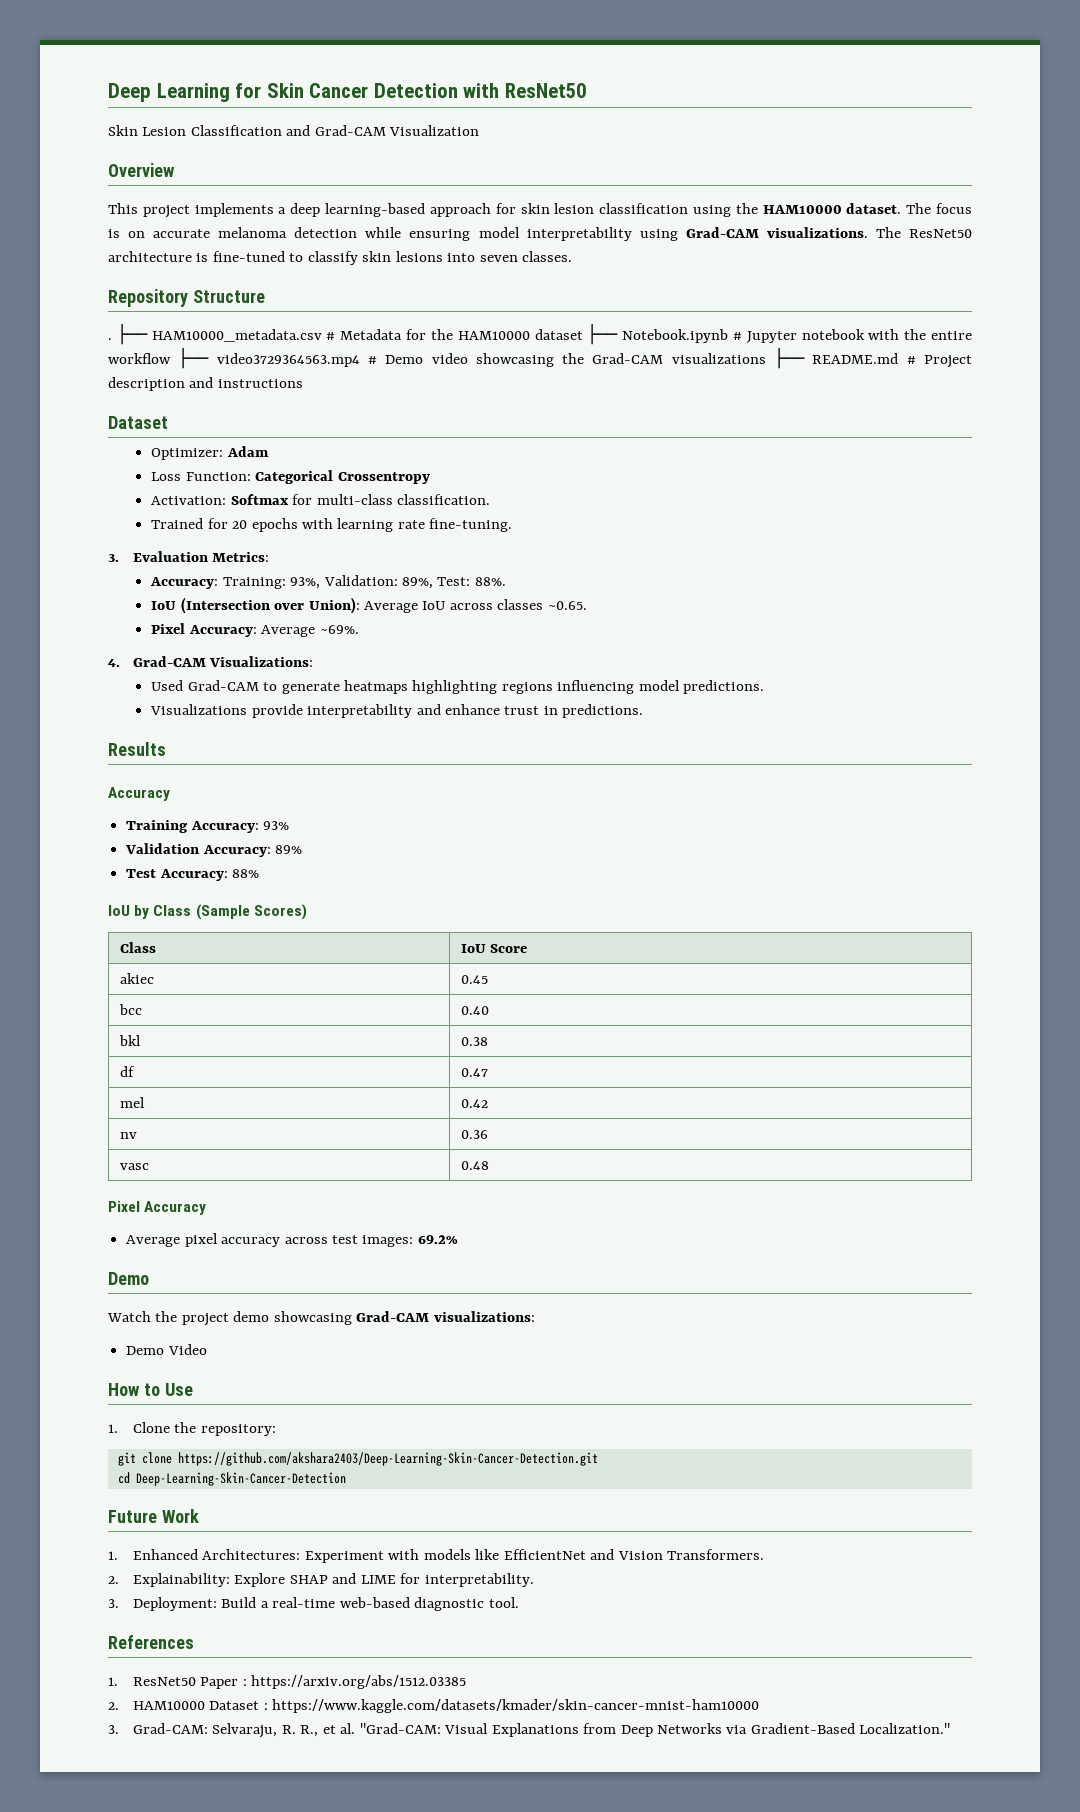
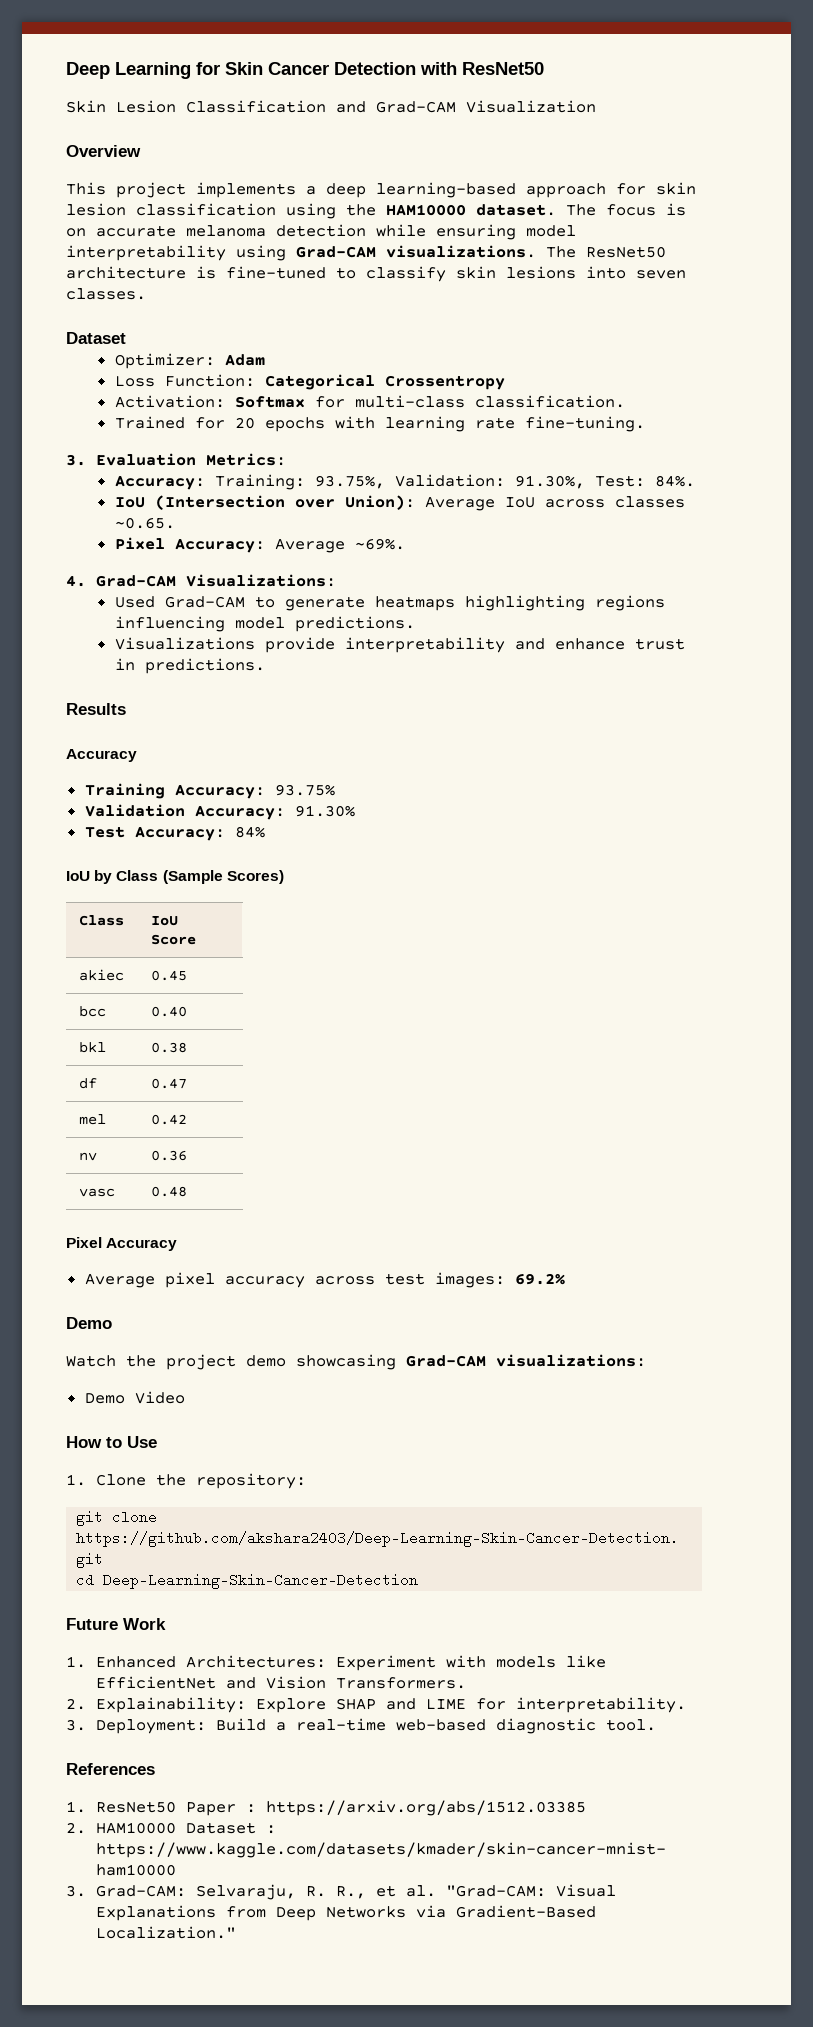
- Repository Structure
- . ├── HAM10000_metadata.csv # Metadata for the HAM10000 dataset ├── Notebook.ipynb # Jupyter notebook with the entire workflow ├── video3729364563.mp4 # Demo video showcasing the Grad-CAM visualizations ├── README.md # Project description and instructions
- Accuracy: Training: 93%, Validation: 89%, Test: 88%.
+ Accuracy: Training: 93.75%, Validation: 91.30%, Test: 84%.
- Training Accuracy: 93%
+ Training Accuracy: 93.75%
- Validation Accuracy: 89%
+ Validation Accuracy: 91.30%
- Test Accuracy: 88%
+ Test Accuracy: 84%

